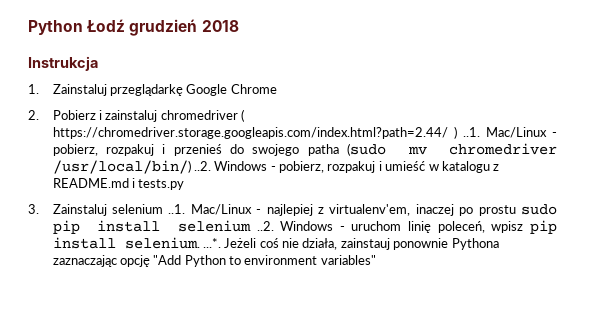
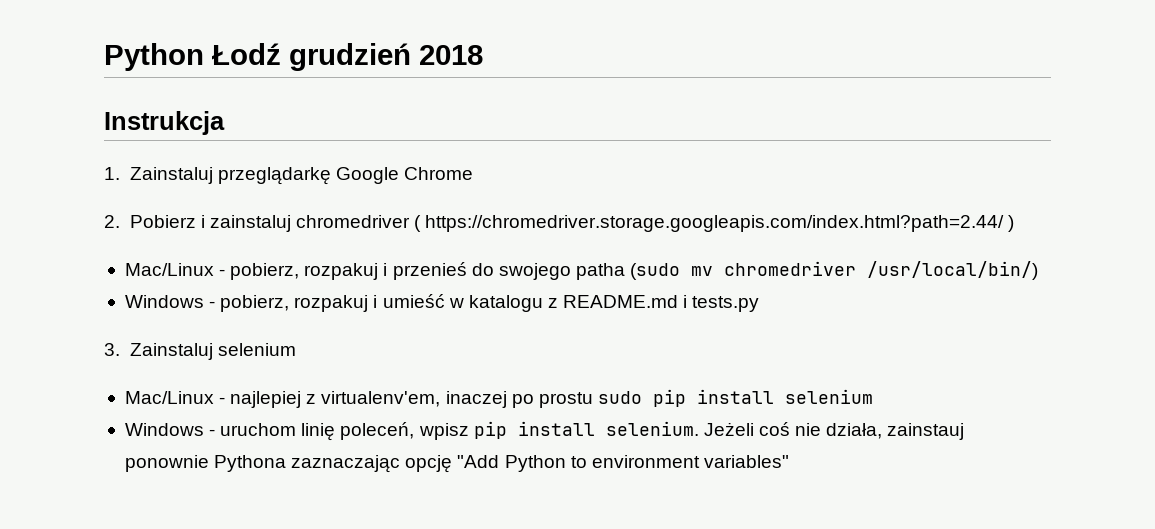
- 2. Pobierz i zainstaluj chromedriver ( https://chromedriver.storage.googleapis.com/index.html?path=2.44/ ) ..1. Mac/Linux - pobierz, rozpakuj i przenieś do swojego patha (sudo mv chromedriver /usr/local/bin/) ..2. Windows - pobierz, rozpakuj i umieść w katalogu z README.md i tests.py
+ 2. Pobierz i zainstaluj chromedriver ( https://chromedriver.storage.googleapis.com/index.html?path=2.44/ )
+ Mac/Linux - pobierz, rozpakuj i przenieś do swojego patha (sudo mv chromedriver /usr/local/bin/)
+ Windows - pobierz, rozpakuj i umieść w katalogu z README.md i tests.py
- 3. Zainstaluj selenium ..1. Mac/Linux - najlepiej z virtualenv'em, inaczej po prostu sudo pip install selenium ..2. Windows - uruchom linię poleceń, wpisz pip install selenium. ...*. Jeżeli coś nie działa, zainstauj ponownie Pythona zaznaczając opcję "Add Python to environment variables"
+ 3. Zainstaluj selenium
+ Mac/Linux - najlepiej z virtualenv'em, inaczej po prostu sudo pip install selenium
+ Windows - uruchom linię poleceń, wpisz pip install selenium. Jeżeli coś nie działa, zainstauj ponownie Pythona zaznaczając opcję "Add Python to environment variables"

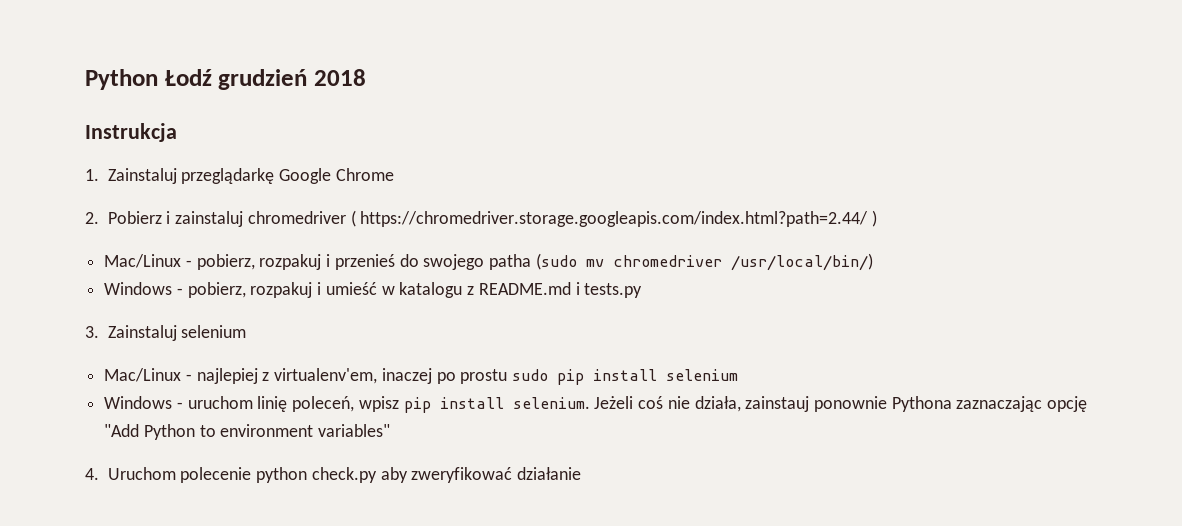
+ 4. Uruchom polecenie python check.py aby zweryfikować działanie

